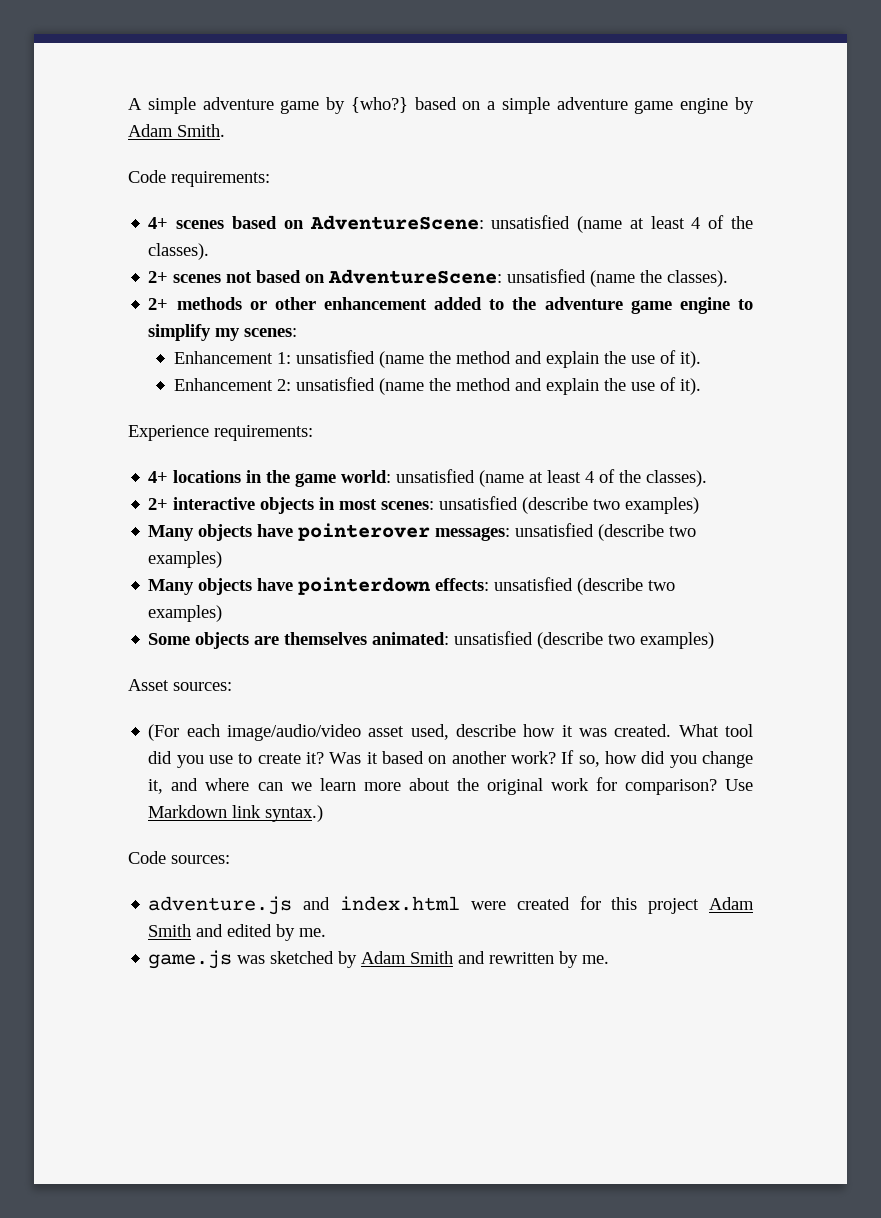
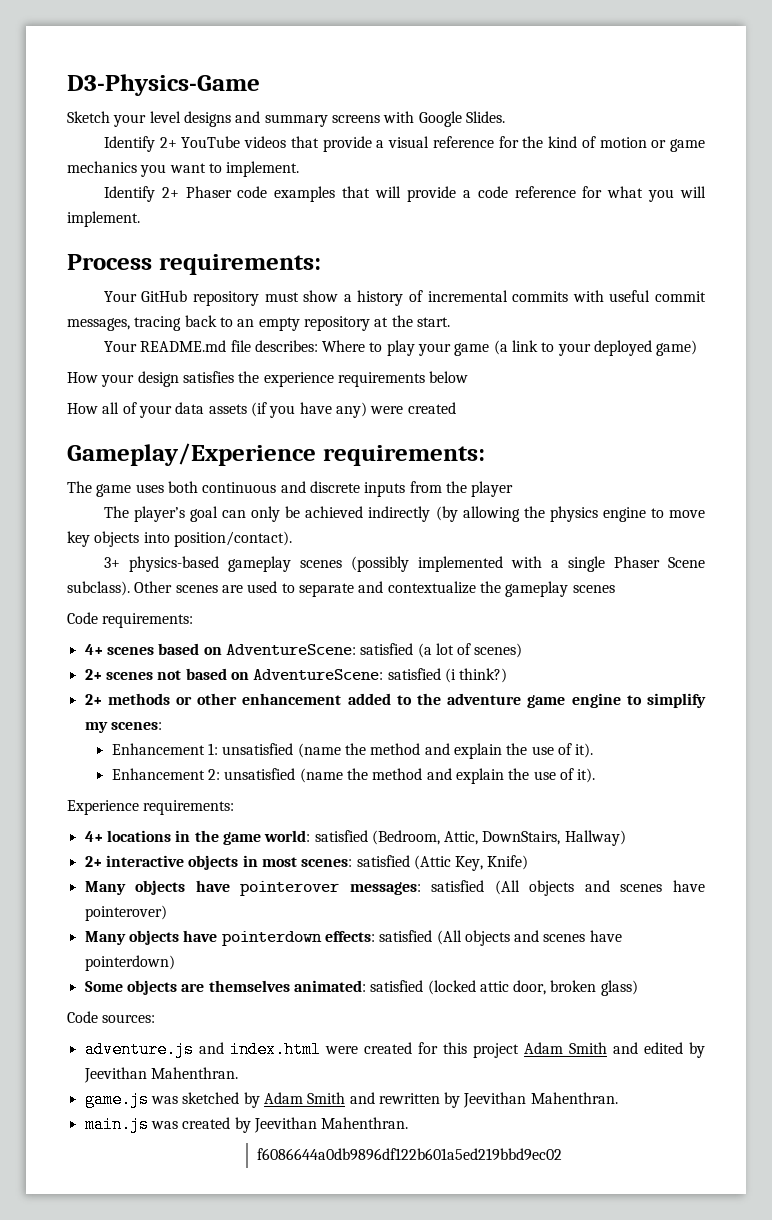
- A simple adventure game by {who?} based on a simple adventure game engine by Adam Smith.
+ D3-Physics-Game
+ Sketch your level designs and summary screens with Google Slides.
+ Identify 2+ YouTube videos that provide a visual reference for the kind of motion or game mechanics you want to implement.
+ Identify 2+ Phaser code examples that will provide a code reference for what you will implement.
+ Process requirements:
+ Your GitHub repository must show a history of incremental commits with useful commit messages, tracing back to an empty repository at the start.
+ Your README.md file describes: Where to play your game (a link to your deployed game)
+ How your design satisfies the experience requirements below
+ How all of your data assets (if you have any) were created
+ Gameplay/Experience requirements:
+ The game uses both continuous and discrete inputs from the player
+ The player’s goal can only be achieved indirectly (by allowing the physics engine to move key objects into position/contact).
+ 3+ physics-based gameplay scenes (possibly implemented with a single Phaser Scene subclass). Other scenes are used to separate and contextualize the gameplay scenes
- 4+ scenes based on AdventureScene: unsatisfied (name at least 4 of the classes).
+ 4+ scenes based on AdventureScene: satisfied (a lot of scenes)
- 2+ scenes not based on AdventureScene: unsatisfied (name the classes).
+ 2+ scenes not based on AdventureScene: satisfied (i think?)
- 4+ locations in the game world: unsatisfied (name at least 4 of the classes).
+ 4+ locations in the game world: satisfied (Bedroom, Attic, DownStairs, Hallway)
- 2+ interactive objects in most scenes: unsatisfied (describe two examples)
+ 2+ interactive objects in most scenes: satisfied (Attic Key, Knife)
- Many objects have pointerover messages: unsatisfied (describe two examples)
+ Many objects have pointerover messages: satisfied (All objects and scenes have pointerover)
- Many objects have pointerdown effects: unsatisfied (describe two examples)
+ Many objects have pointerdown effects: satisfied (All objects and scenes have pointerdown)
- Some objects are themselves animated: unsatisfied (describe two examples)
- Asset sources:
- (For each image/audio/video asset used, describe how it was created. What tool did you use to create it? Was it based on another work? If so, how did you change it, and where can we learn more about the original work for comparison? Use Markdown link syntax.)
+ Some objects are themselves animated: satisfied (locked attic door, broken glass)
- adventure.js and index.html were created for this project Adam Smith and edited by me.
+ adventure.js and index.html were created for this project Adam Smith and edited by Jeevithan Mahenthran.
- game.js was sketched by Adam Smith and rewritten by me.
+ game.js was sketched by Adam Smith and rewritten by Jeevithan Mahenthran.
+ main.js was created by Jeevithan Mahenthran.
+ f6086644a0db9896df122b601a5ed219bbd9ec02

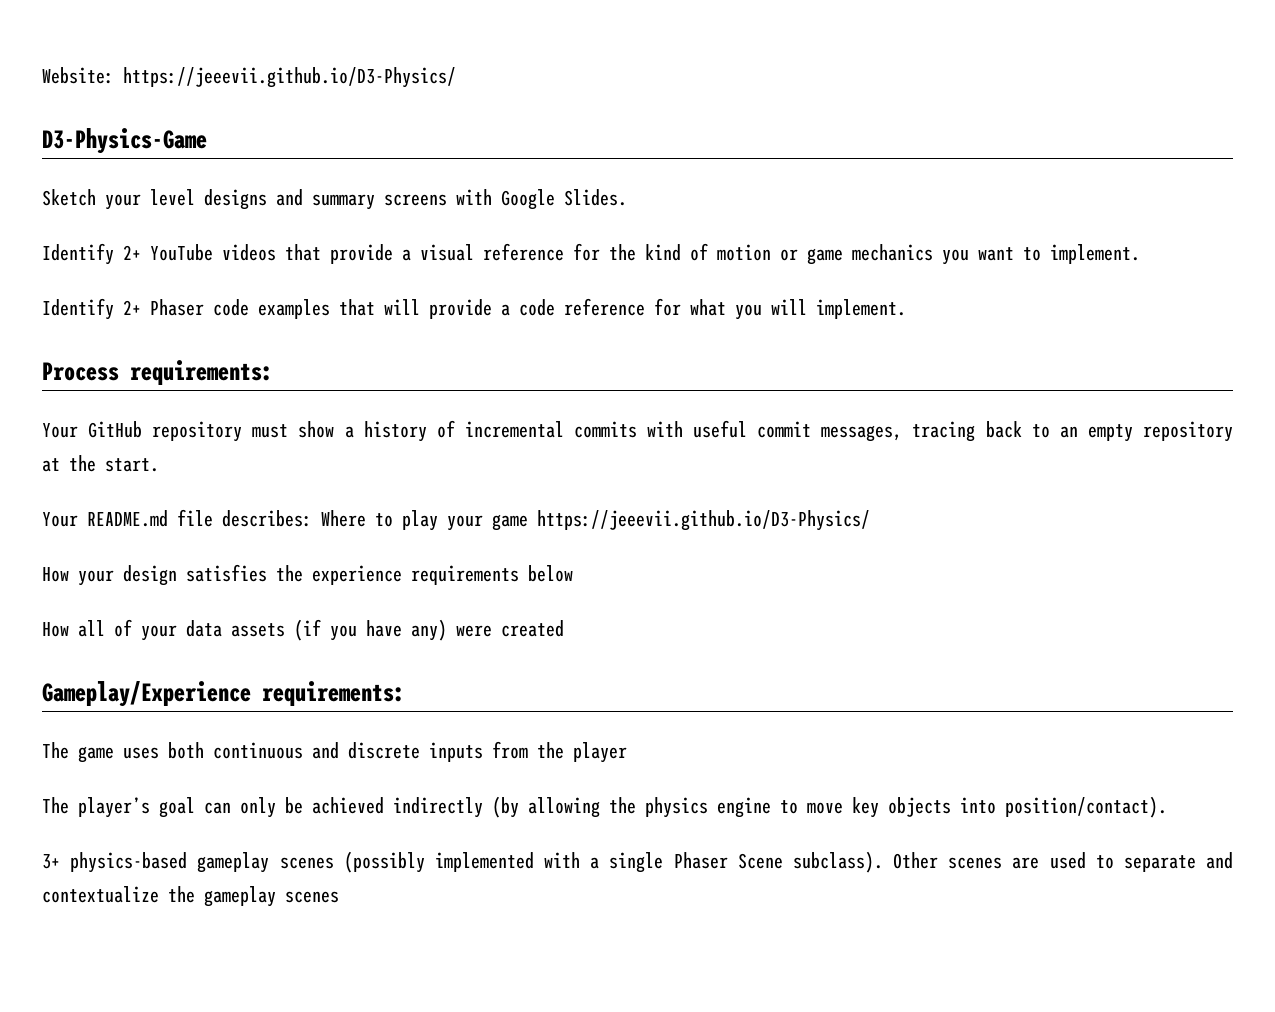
+ Website: https://jeeevii.github.io/D3-Physics/
- Your README.md file describes: Where to play your game (a link to your deployed game)
+ Your README.md file describes: Where to play your game https://jeeevii.github.io/D3-Physics/
- Code requirements:
- 4+ scenes based on AdventureScene: satisfied (a lot of scenes)
- 2+ scenes not based on AdventureScene: satisfied (i think?)
- 2+ methods or other enhancement added to the adventure game engine to simplify my scenes:
- Enhancement 1: unsatisfied (name the method and explain the use of it).
- Enhancement 2: unsatisfied (name the method and explain the use of it).
- Experience requirements:
- 4+ locations in the game world: satisfied (Bedroom, Attic, DownStairs, Hallway)
- 2+ interactive objects in most scenes: satisfied (Attic Key, Knife)
- Many objects have pointerover messages: satisfied (All objects and scenes have pointerover)
- Many objects have pointerdown effects: satisfied (All objects and scenes have pointerdown)
- Some objects are themselves animated: satisfied (locked attic door, broken glass)
- Code sources:
- adventure.js and index.html were created for this project Adam Smith and edited by Jeevithan Mahenthran.
- game.js was sketched by Adam Smith and rewritten by Jeevithan Mahenthran.
- main.js was created by Jeevithan Mahenthran.
- f6086644a0db9896df122b601a5ed219bbd9ec02

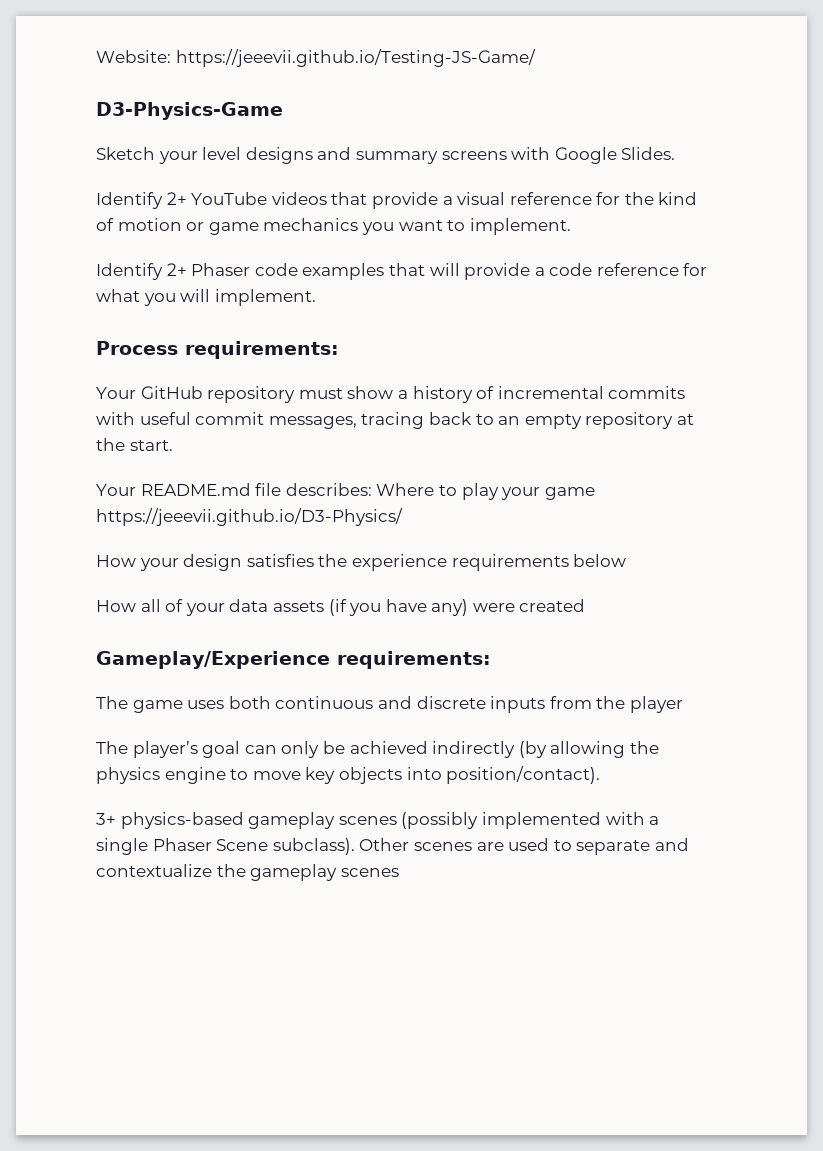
- Website: https://jeeevii.github.io/D3-Physics/
+ Website: https://jeeevii.github.io/Testing-JS-Game/

